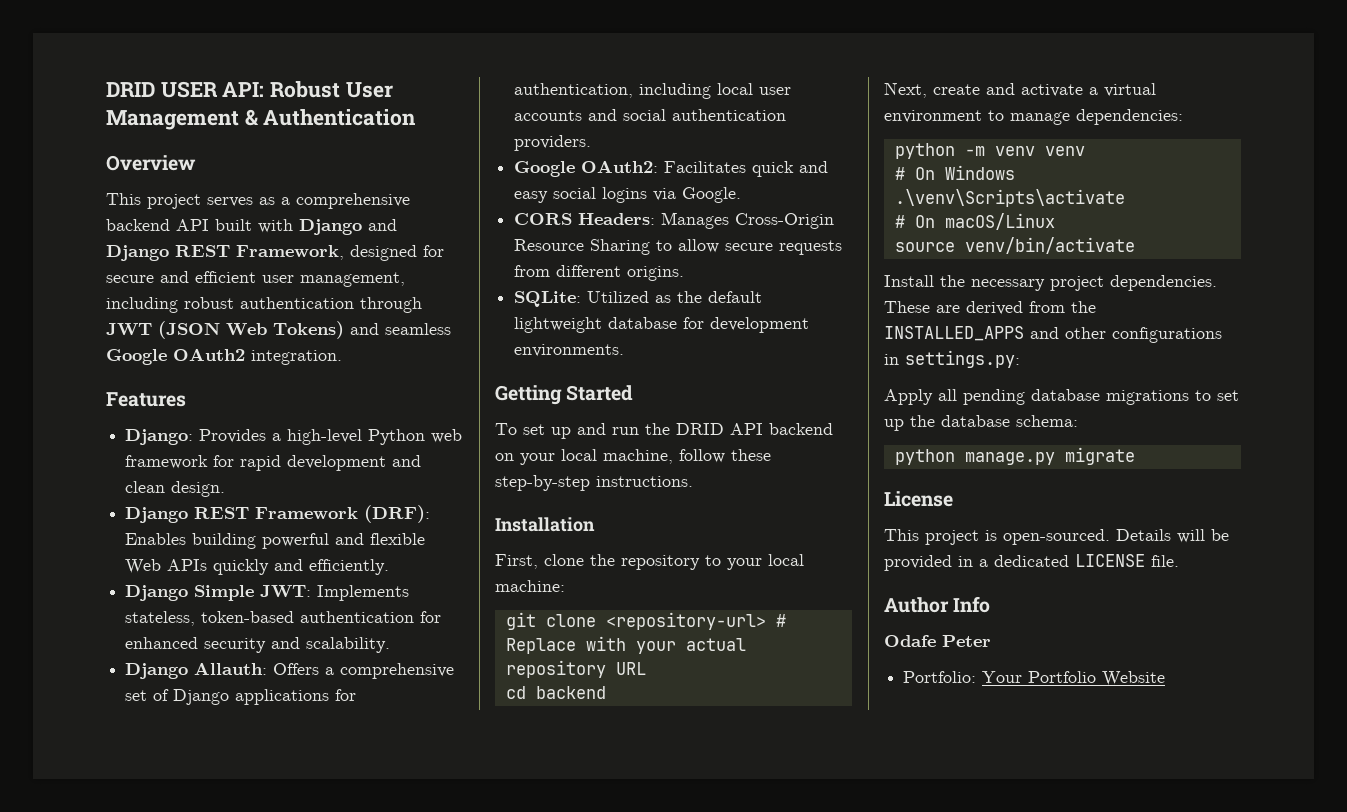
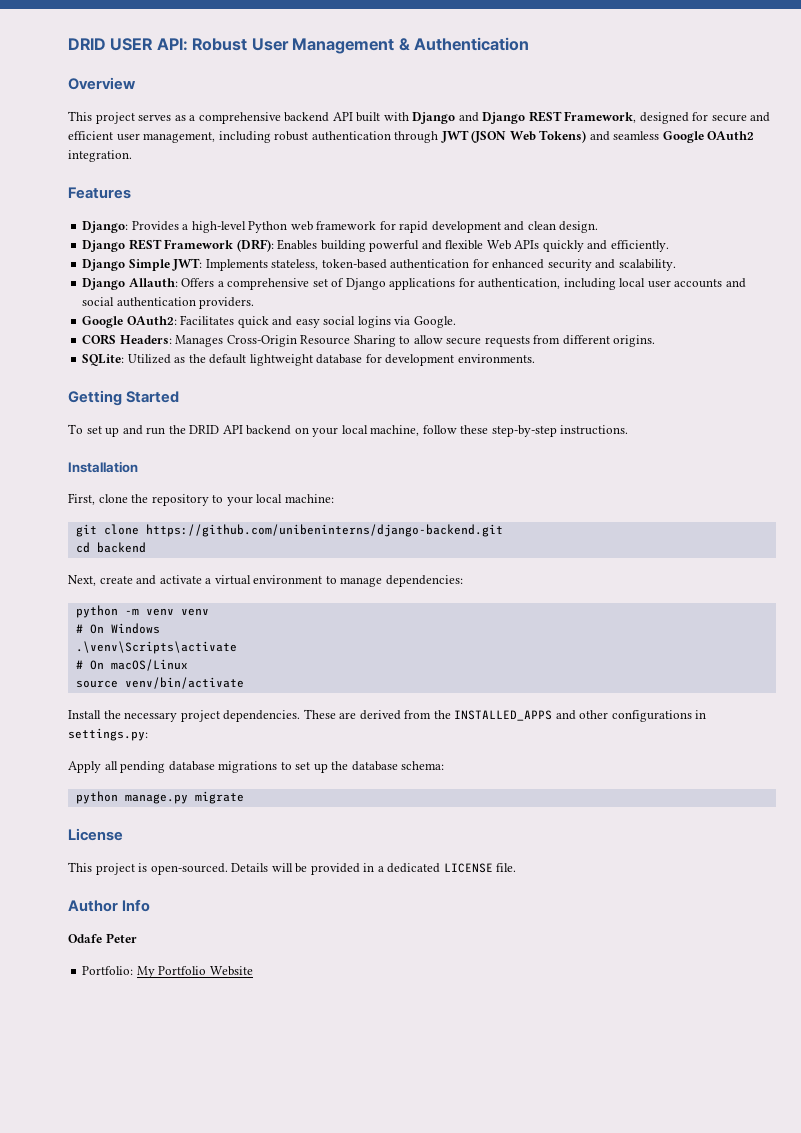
- git clone <repository-url> # Replace with your actual repository URL
+ git clone https://github.com/unibeninterns/django-backend.git
- Portfolio: Your Portfolio Website
+ Portfolio: My Portfolio Website

